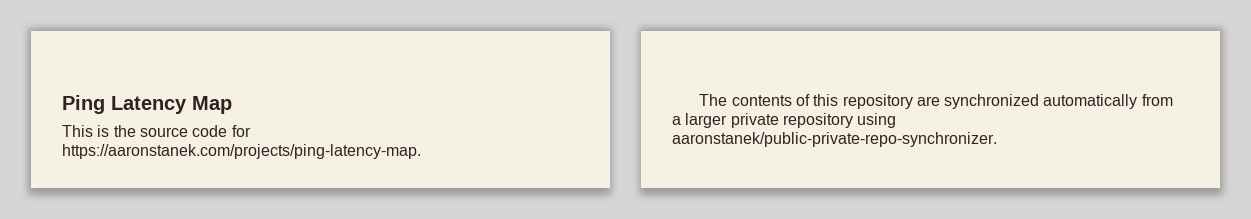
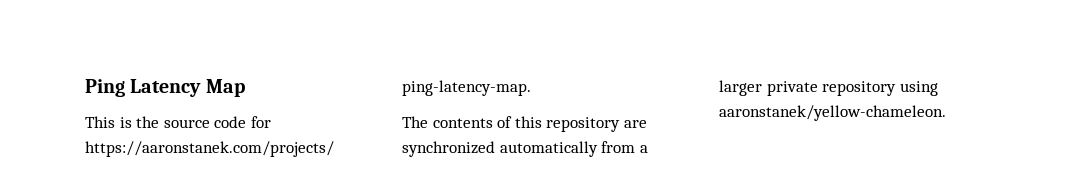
- The contents of this repository are synchronized automatically from a larger private repository using aaronstanek/public-private-repo-synchronizer.
+ The contents of this repository are synchronized automatically from a larger private repository using aaronstanek/yellow-chameleon.

